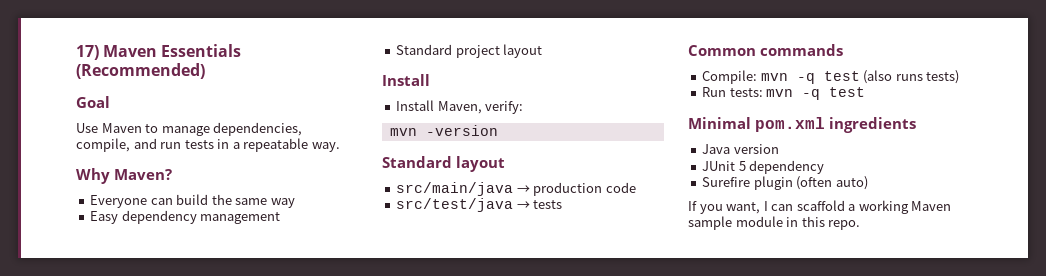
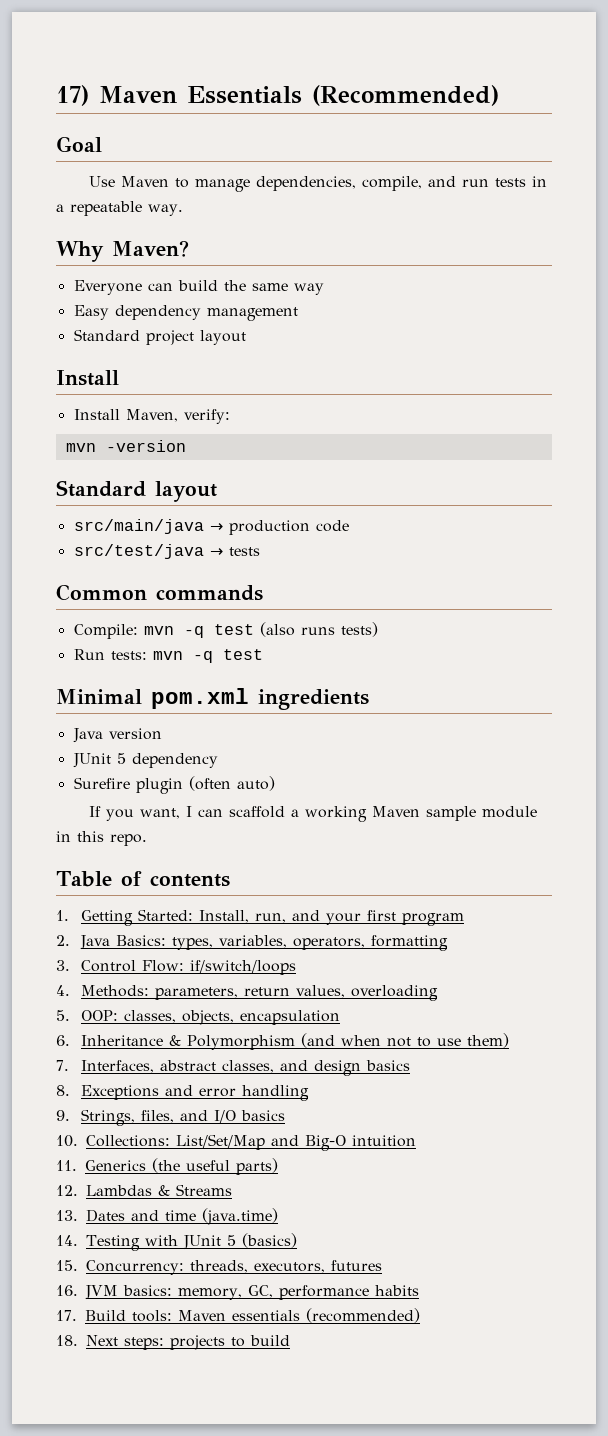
+ Table of contents
+ 1. Getting Started: Install, run, and your first program
+ 2. Java Basics: types, variables, operators, formatting
+ 3. Control Flow: if/switch/loops
+ 4. Methods: parameters, return values, overloading
+ 5. OOP: classes, objects, encapsulation
+ 6. Inheritance & Polymorphism (and when not to use them)
+ 7. Interfaces, abstract classes, and design basics
+ 8. Exceptions and error handling
+ 9. Strings, files, and I/O basics
+ 10. Collections: List/Set/Map and Big-O intuition
+ 11. Generics (the useful parts)
+ 12. Lambdas & Streams
+ 13. Dates and time (java.time)
+ 14. Testing with JUnit 5 (basics)
+ 15. Concurrency: threads, executors, futures
+ 16. JVM basics: memory, GC, performance habits
+ 17. Build tools: Maven essentials (recommended)
+ 18. Next steps: projects to build

